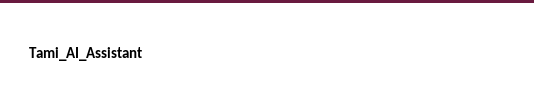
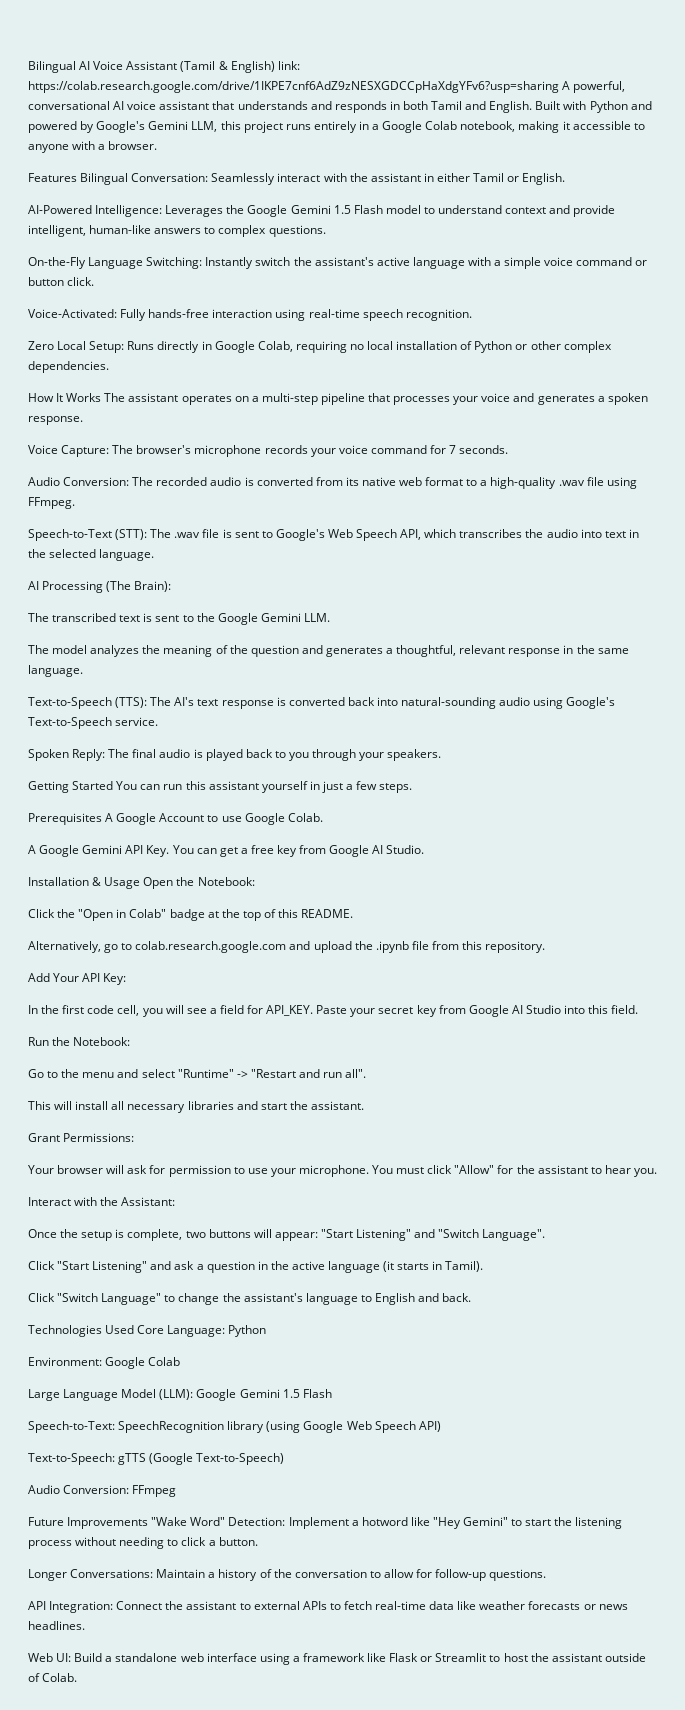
- Tami_AI_Assistant
+ Bilingual AI Voice Assistant (Tamil & English) link: https://colab.research.google.com/drive/1IKPE7cnf6AdZ9zNESXGDCCpHaXdgYFv6?usp=sharing A powerful, conversational AI voice assistant that understands and responds in both Tamil and English. Built with Python and powered by Google's Gemini LLM, this project runs entirely in a Google Colab notebook, making it accessible to anyone with a browser.
+ Features Bilingual Conversation: Seamlessly interact with the assistant in either Tamil or English.
+ AI-Powered Intelligence: Leverages the Google Gemini 1.5 Flash model to understand context and provide intelligent, human-like answers to complex questions.
+ On-the-Fly Language Switching: Instantly switch the assistant's active language with a simple voice command or button click.
+ Voice-Activated: Fully hands-free interaction using real-time speech recognition.
+ Zero Local Setup: Runs directly in Google Colab, requiring no local installation of Python or other complex dependencies.
+ How It Works The assistant operates on a multi-step pipeline that processes your voice and generates a spoken response.
+ Voice Capture: The browser's microphone records your voice command for 7 seconds.
+ Audio Conversion: The recorded audio is converted from its native web format to a high-quality .wav file using FFmpeg.
+ Speech-to-Text (STT): The .wav file is sent to Google's Web Speech API, which transcribes the audio into text in the selected language.
+ AI Processing (The Brain):
+ The transcribed text is sent to the Google Gemini LLM.
+ The model analyzes the meaning of the question and generates a thoughtful, relevant response in the same language.
+ Text-to-Speech (TTS): The AI's text response is converted back into natural-sounding audio using Google's Text-to-Speech service.
+ Spoken Reply: The final audio is played back to you through your speakers.
+ Getting Started You can run this assistant yourself in just a few steps.
+ Prerequisites A Google Account to use Google Colab.
+ A Google Gemini API Key. You can get a free key from Google AI Studio.
+ Installation & Usage Open the Notebook:
+ Click the "Open in Colab" badge at the top of this README.
+ Alternatively, go to colab.research.google.com and upload the .ipynb file from this repository.
+ Add Your API Key:
+ In the first code cell, you will see a field for API_KEY. Paste your secret key from Google AI Studio into this field.
+ Run the Notebook:
+ Go to the menu and select "Runtime" -> "Restart and run all".
+ This will install all necessary libraries and start the assistant.
+ Grant Permissions:
+ Your browser will ask for permission to use your microphone. You must click "Allow" for the assistant to hear you.
+ Interact with the Assistant:
+ Once the setup is complete, two buttons will appear: "Start Listening" and "Switch Language".
+ Click "Start Listening" and ask a question in the active language (it starts in Tamil).
+ Click "Switch Language" to change the assistant's language to English and back.
+ Technologies Used Core Language: Python
+ Environment: Google Colab
+ Large Language Model (LLM): Google Gemini 1.5 Flash
+ Speech-to-Text: SpeechRecognition library (using Google Web Speech API)
+ Text-to-Speech: gTTS (Google Text-to-Speech)
+ Audio Conversion: FFmpeg
+ Future Improvements "Wake Word" Detection: Implement a hotword like "Hey Gemini" to start the listening process without needing to click a button.
+ Longer Conversations: Maintain a history of the conversation to allow for follow-up questions.
+ API Integration: Connect the assistant to external APIs to fetch real-time data like weather forecasts or news headlines.
+ Web UI: Build a standalone web interface using a framework like Flask or Streamlit to host the assistant outside of Colab.

